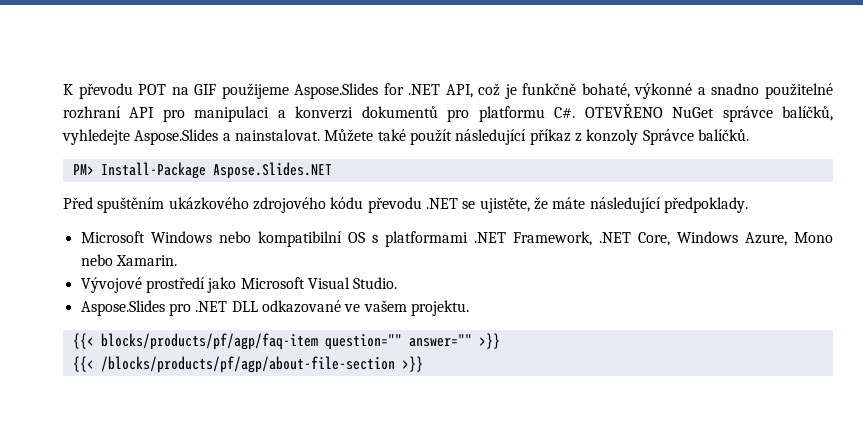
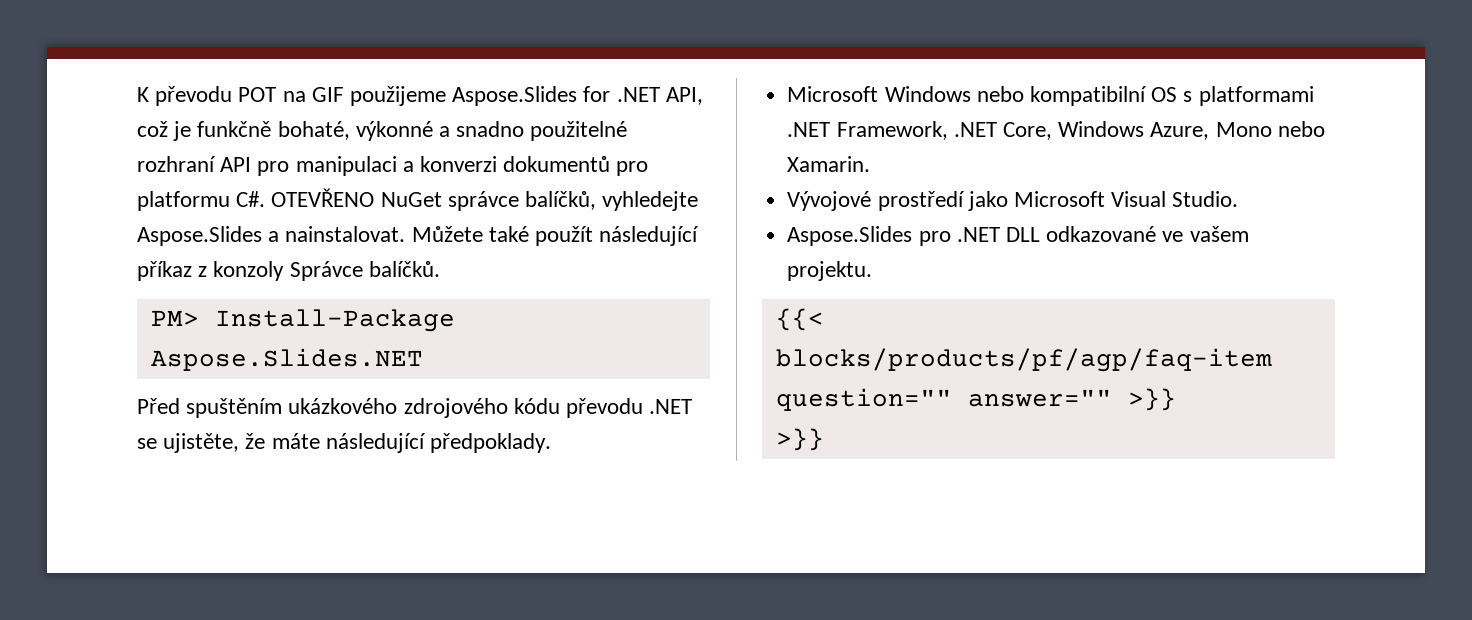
  {{< blocks/products/pf/agp/faq-item question="" answer="" >}}
- {{< /blocks/products/pf/agp/about-file-section >}}
+ >}}

